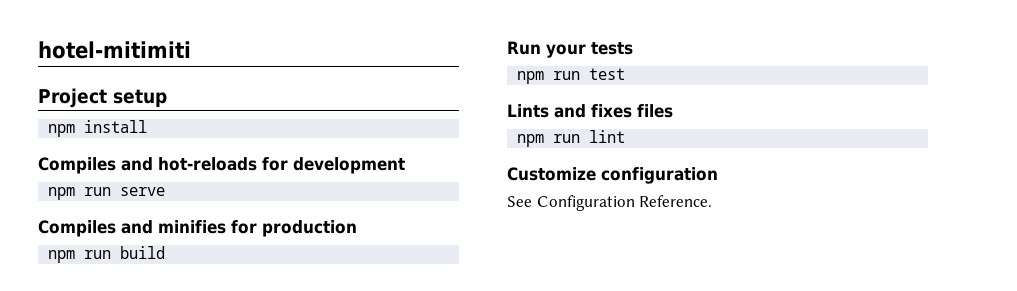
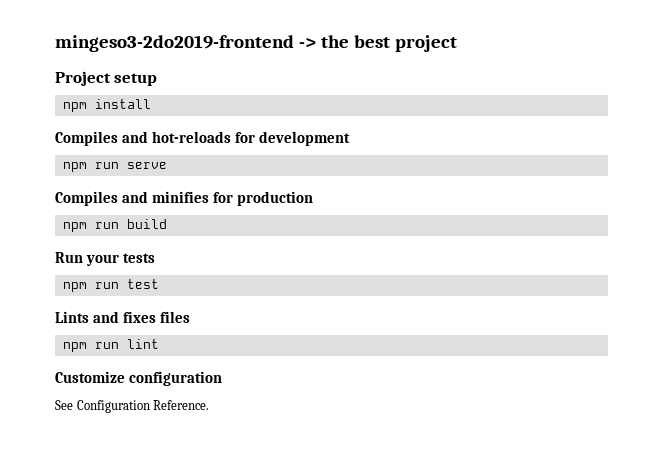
- hotel-mitimiti
+ mingeso3-2do2019-frontend -> the best project

